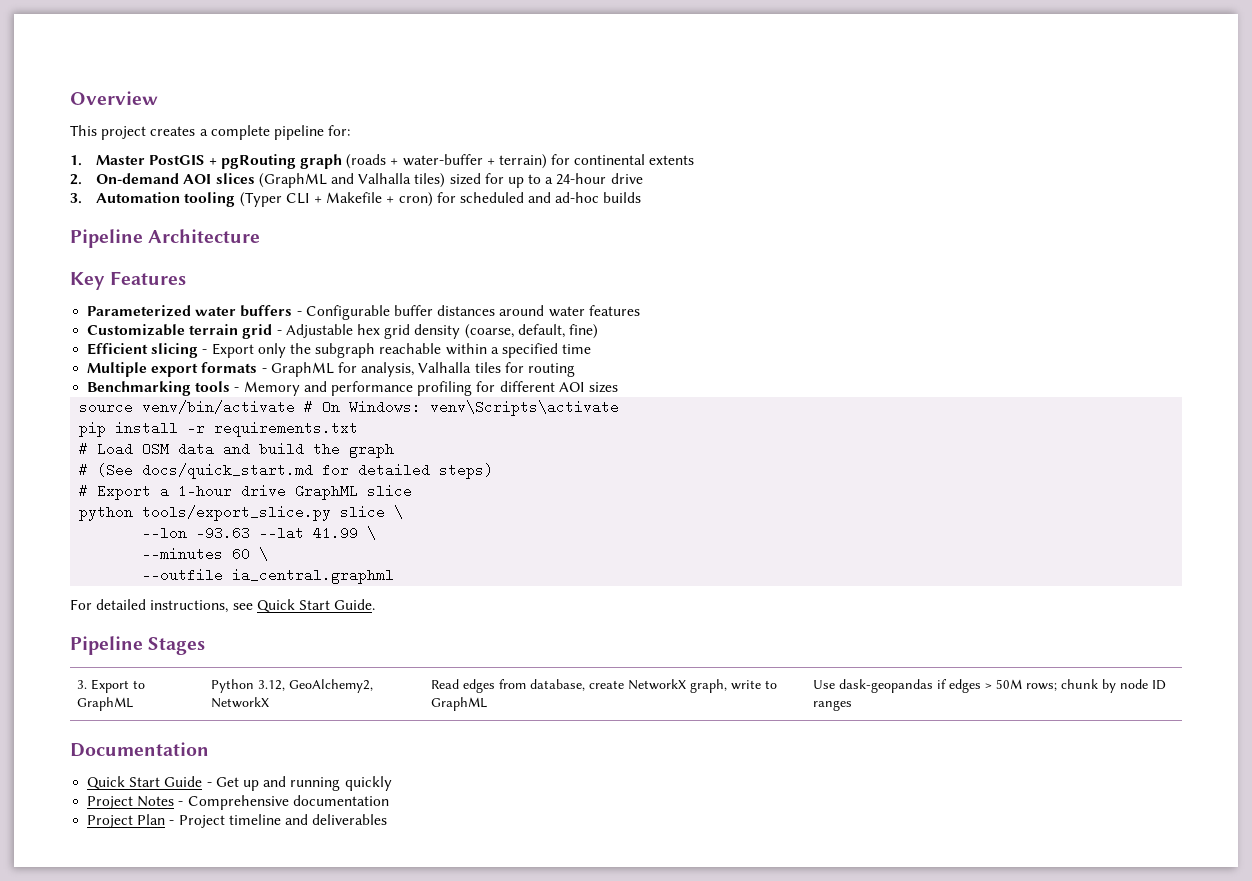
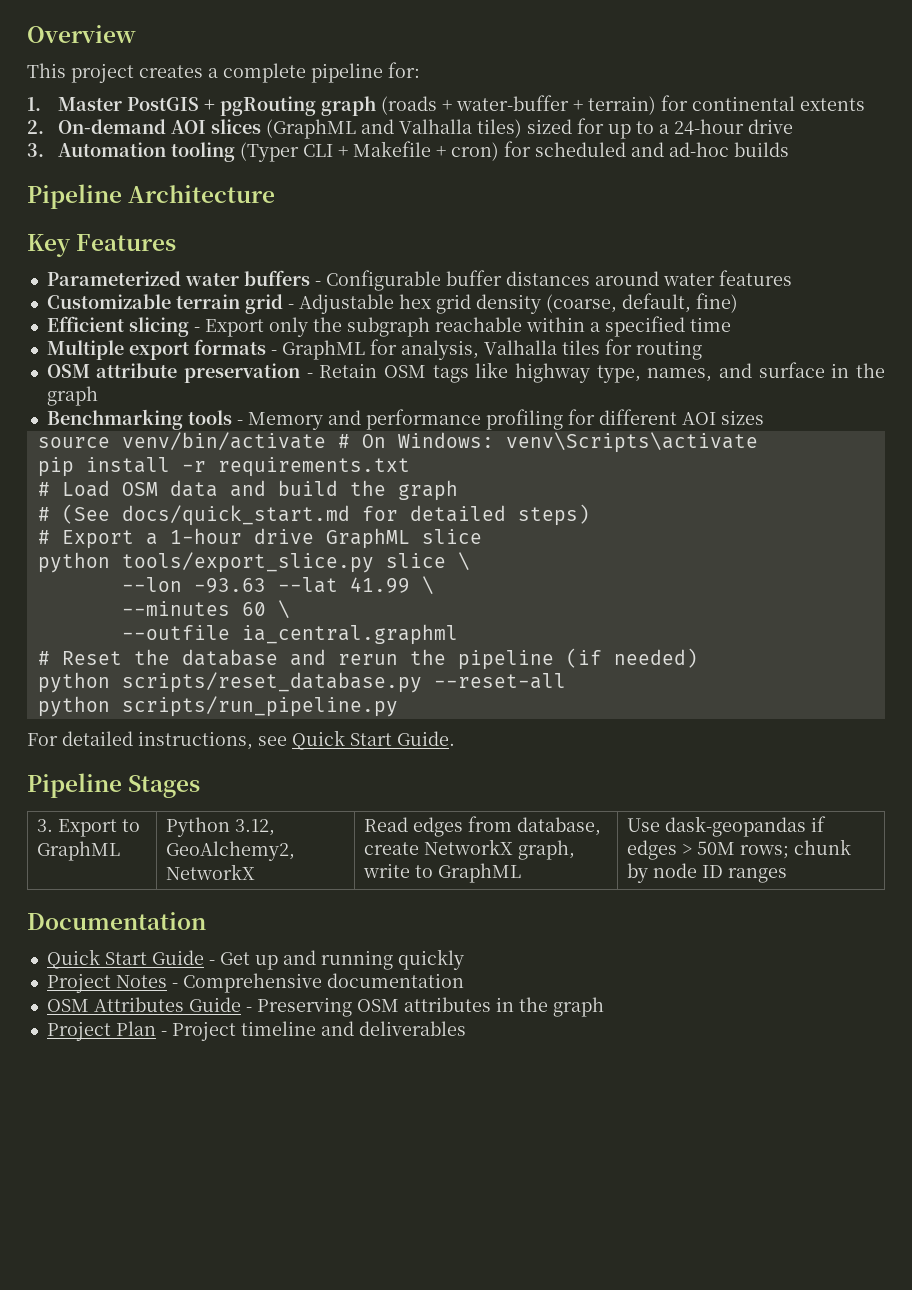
+ OSM attribute preservation - Retain OSM tags like highway type, names, and surface in the graph
+ # Reset the database and rerun the pipeline (if needed)
+ python scripts/reset_database.py --reset-all
+ python scripts/run_pipeline.py
+ OSM Attributes Guide - Preserving OSM attributes in the graph

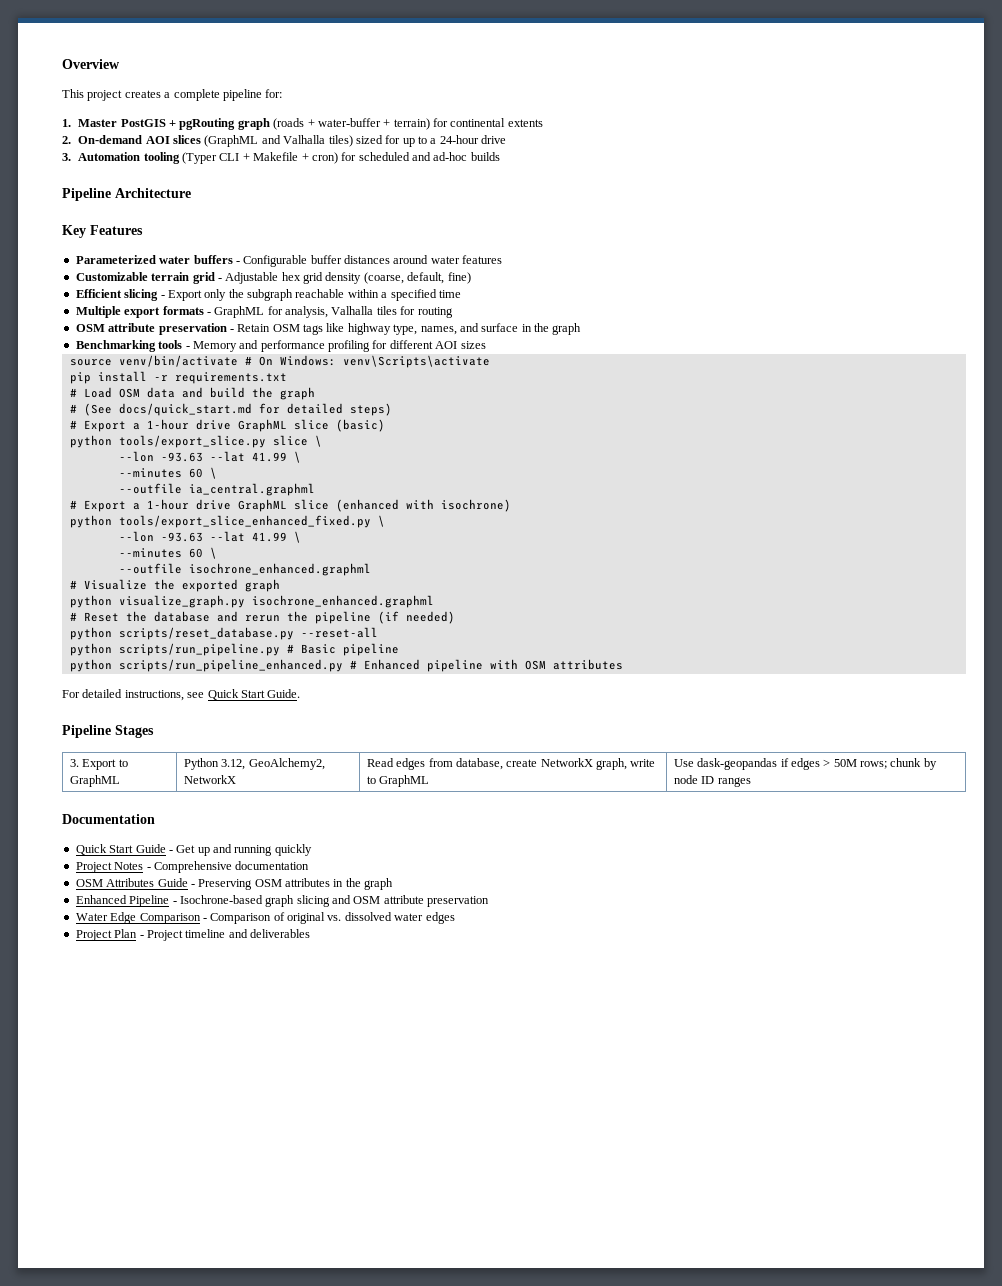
- # Export a 1-hour drive GraphML slice
+ # Export a 1-hour drive GraphML slice (basic)
+ # Export a 1-hour drive GraphML slice (enhanced with isochrone)
+ python tools/export_slice_enhanced_fixed.py \
+ --lon -93.63 --lat 41.99 \
+ --minutes 60 \
+ --outfile isochrone_enhanced.graphml
+ # Visualize the exported graph
+ python visualize_graph.py isochrone_enhanced.graphml
- python scripts/run_pipeline.py
+ python scripts/run_pipeline.py # Basic pipeline
+ python scripts/run_pipeline_enhanced.py # Enhanced pipeline with OSM attributes
+ Enhanced Pipeline - Isochrone-based graph slicing and OSM attribute preservation
+ Water Edge Comparison - Comparison of original vs. dissolved water edges

